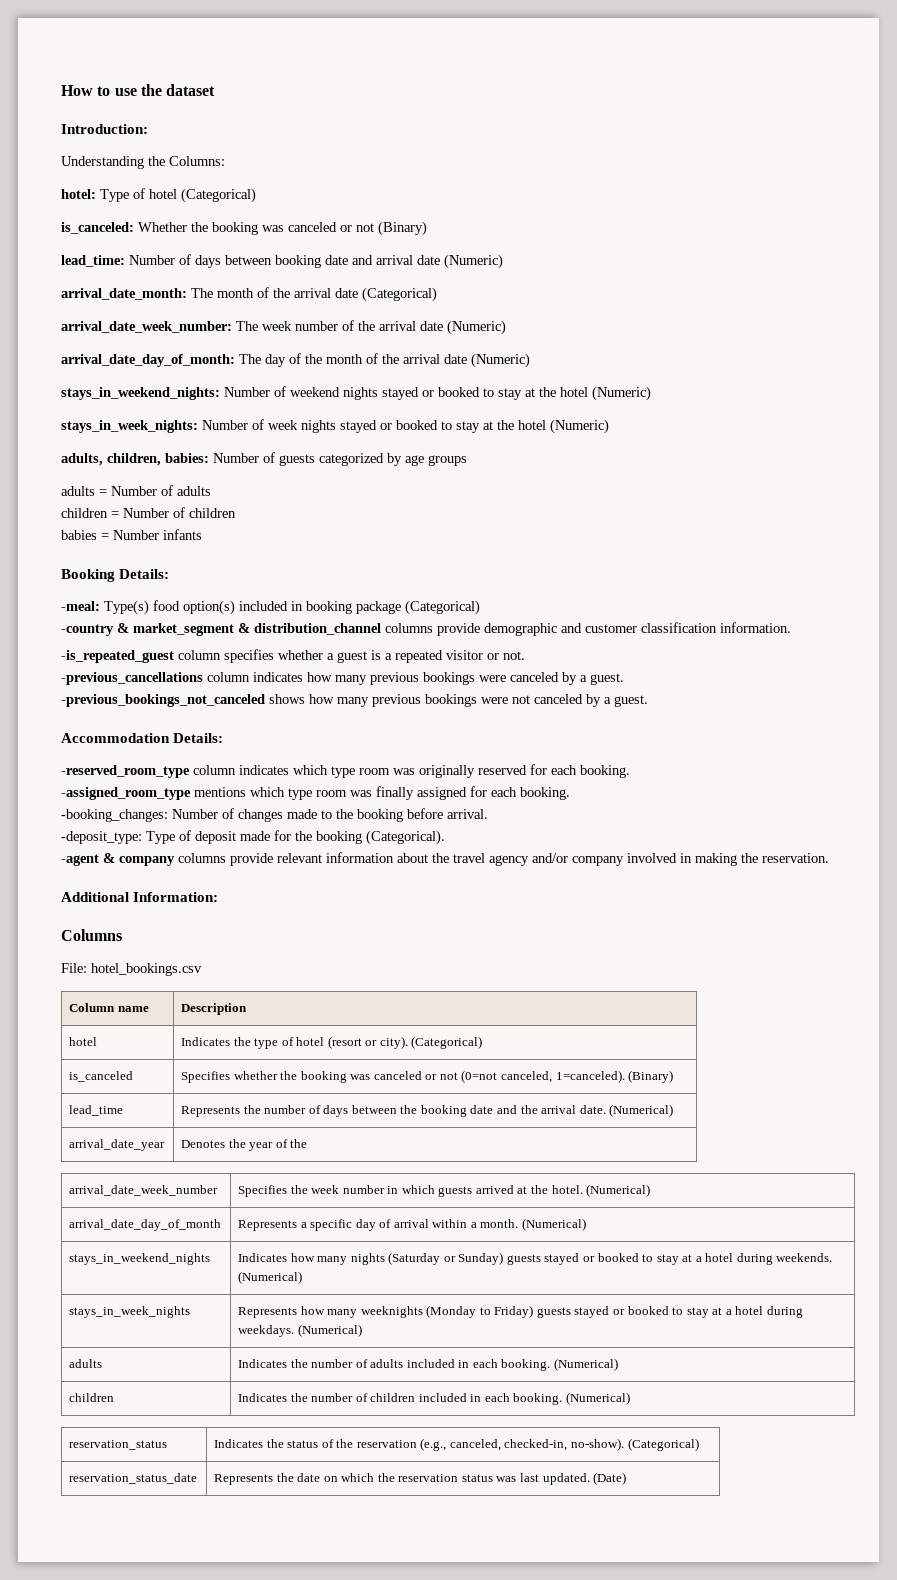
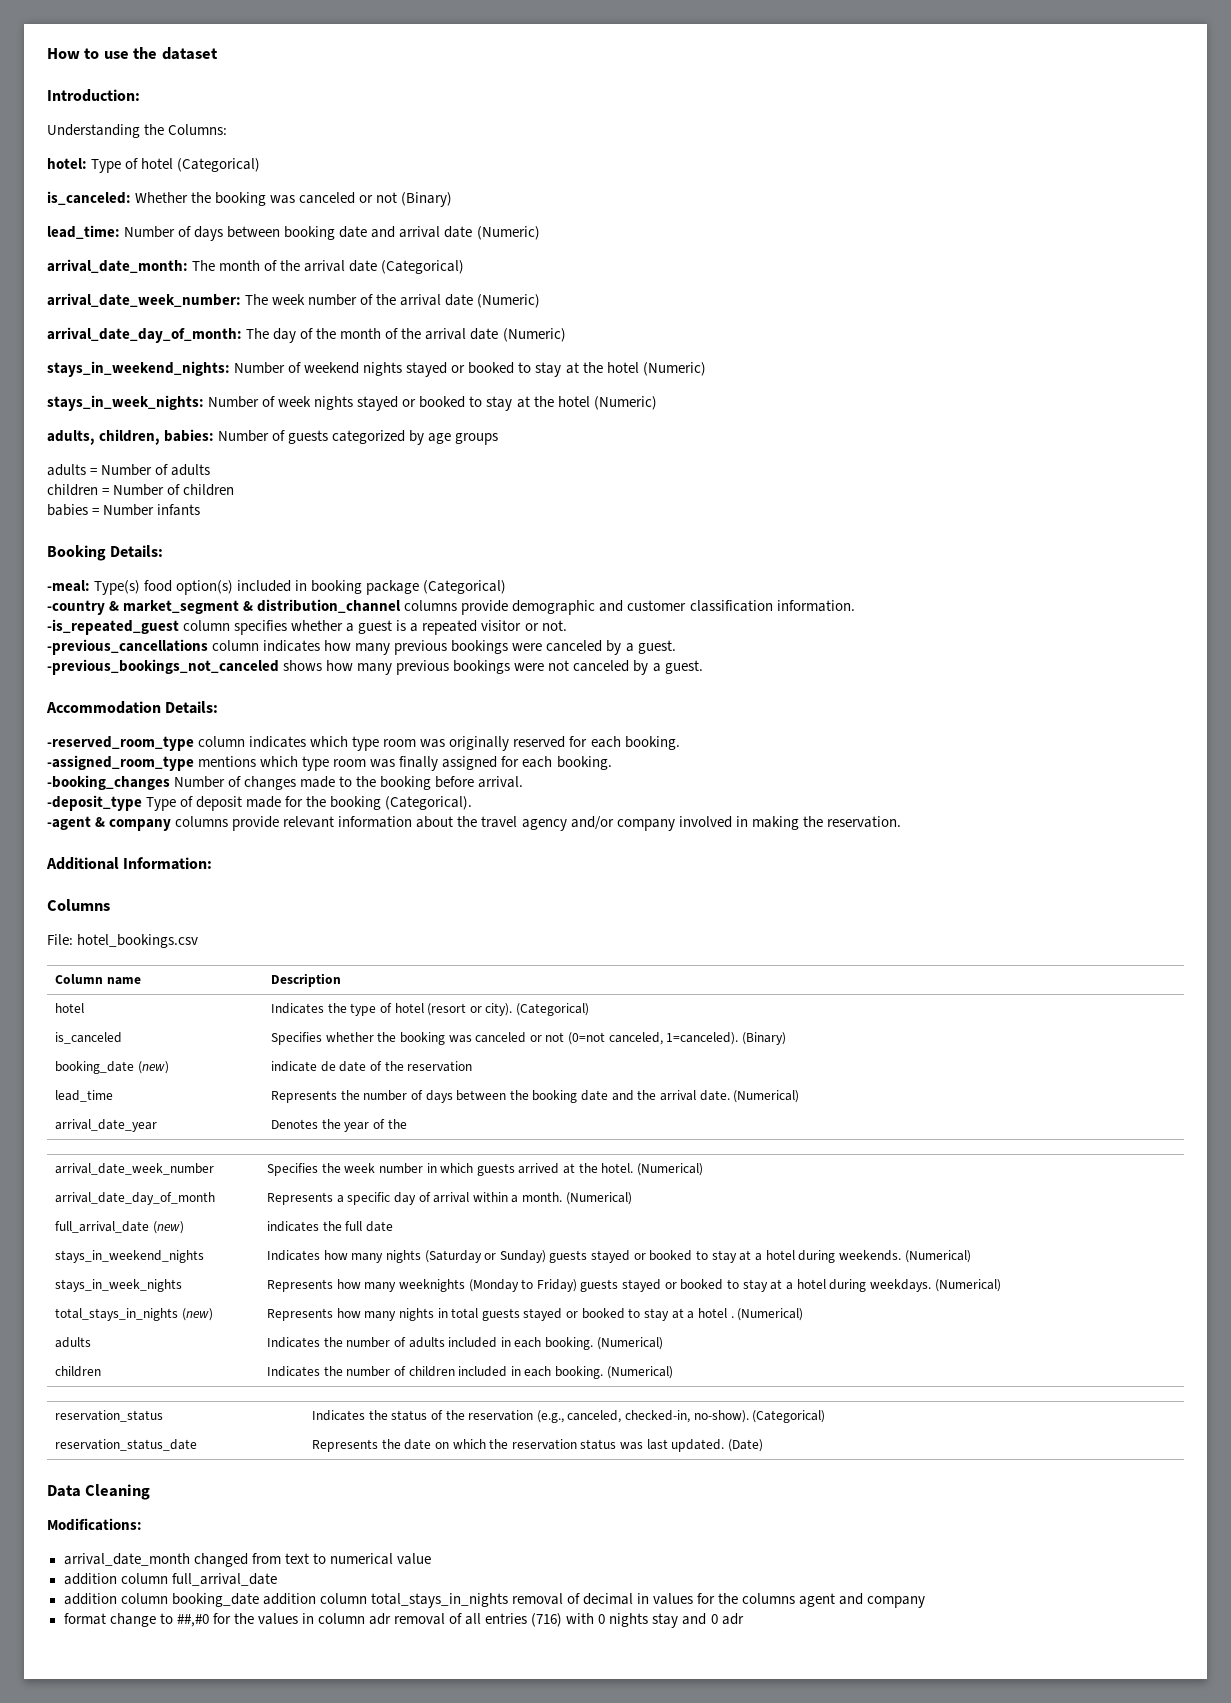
- -booking_changes: Number of changes made to the booking before arrival.
+ -booking_changes Number of changes made to the booking before arrival.
- -deposit_type: Type of deposit made for the booking (Categorical).
+ -deposit_type Type of deposit made for the booking (Categorical).
+ booking_date (new) | indicate de date of the reservation
+ full_arrival_date (new) | indicates the full date
+ total_stays_in_nights (new) | Represents how many nights in total guests stayed or booked to stay at a hotel . (Numerical)
+ Data Cleaning
+ Modifications:
+ arrival_date_month changed from text to numerical value
+ addition column full_arrival_date
+ addition column booking_date addition column total_stays_in_nights removal of decimal in values for the columns agent and company
+ format change to ##,#0 for the values in column adr removal of all entries (716) with 0 nights stay and 0 adr

